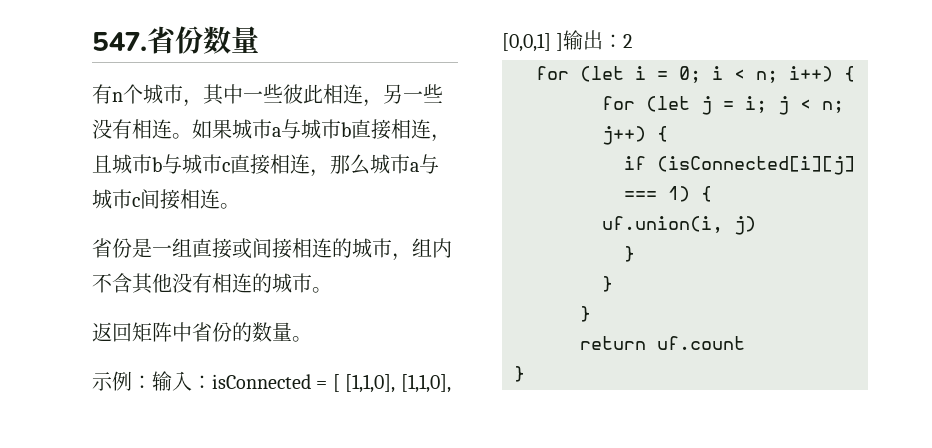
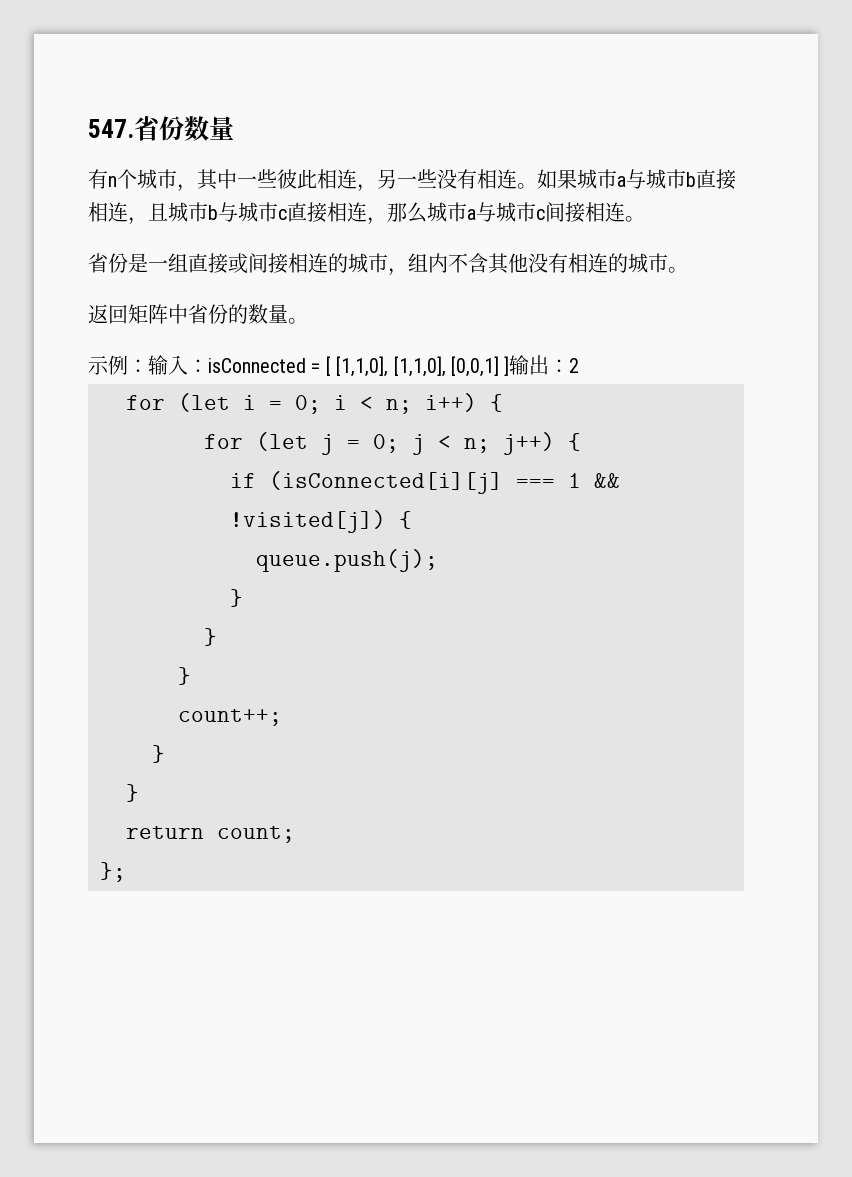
- for (let j = i; j < n; j++) {
+ for (let j = 0; j < n; j++) {
- if (isConnected[i][j] === 1) {
- uf.union(i, j)
+ if (isConnected[i][j] === 1 && !visited[j]) {
+ queue.push(j);
- return uf.count
+ count++;
  }
+ }
+ return count;
+ };

